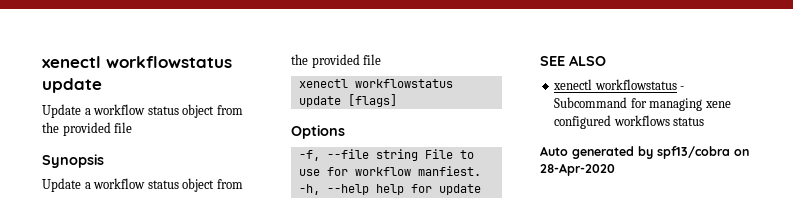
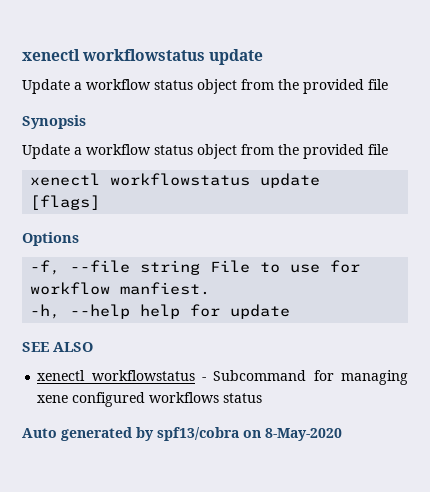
- Auto generated by spf13/cobra on 28-Apr-2020
+ Auto generated by spf13/cobra on 8-May-2020

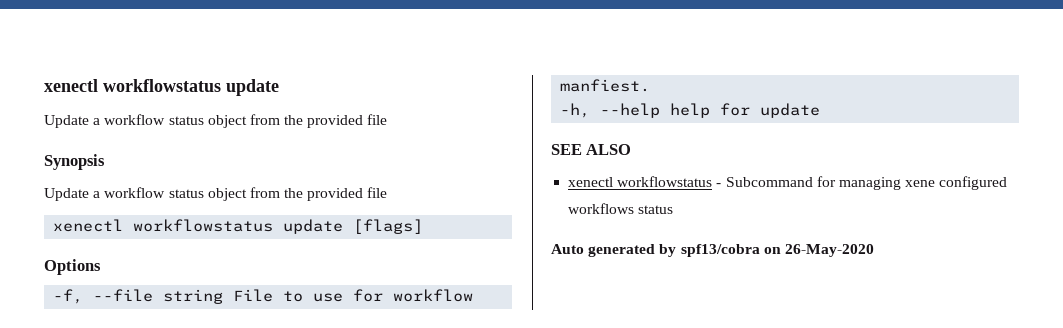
- Auto generated by spf13/cobra on 8-May-2020
+ Auto generated by spf13/cobra on 26-May-2020

